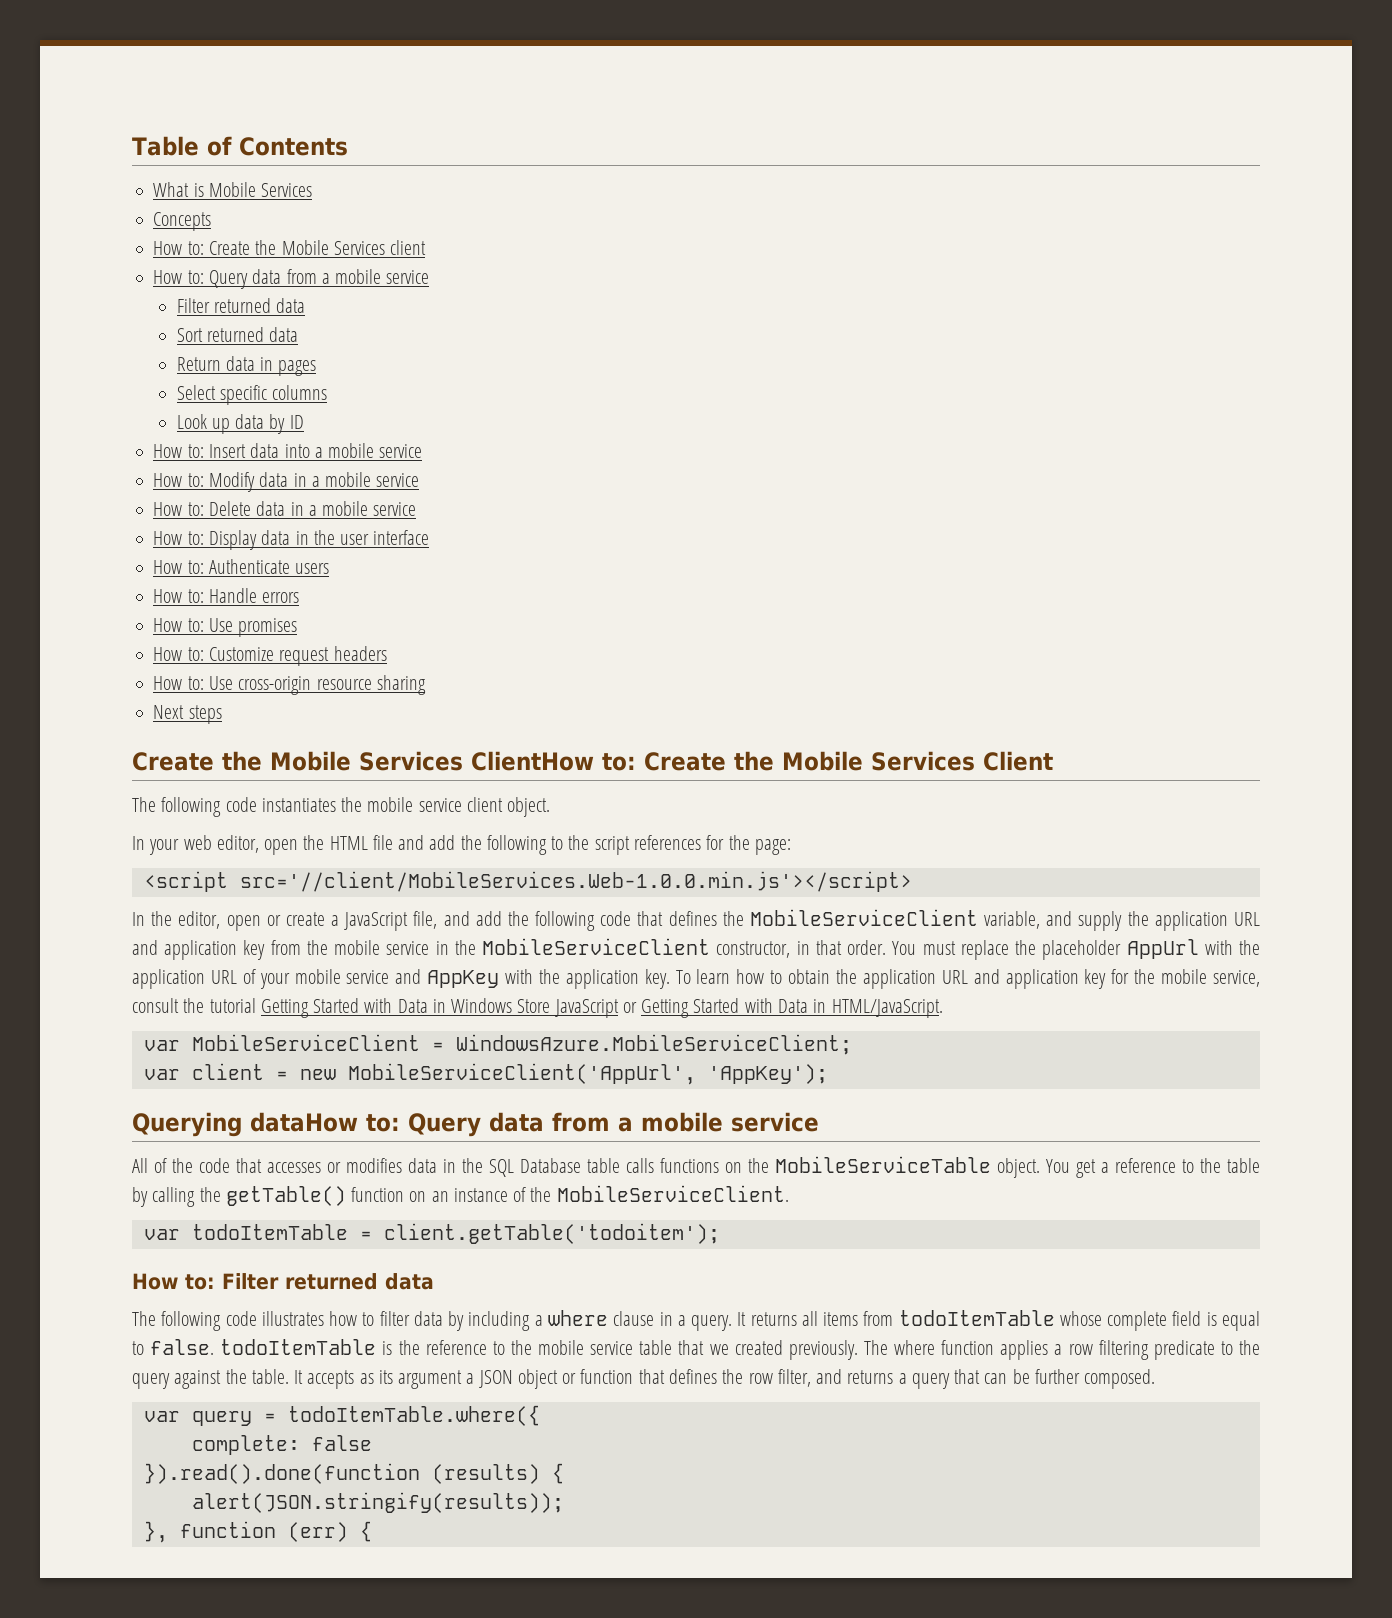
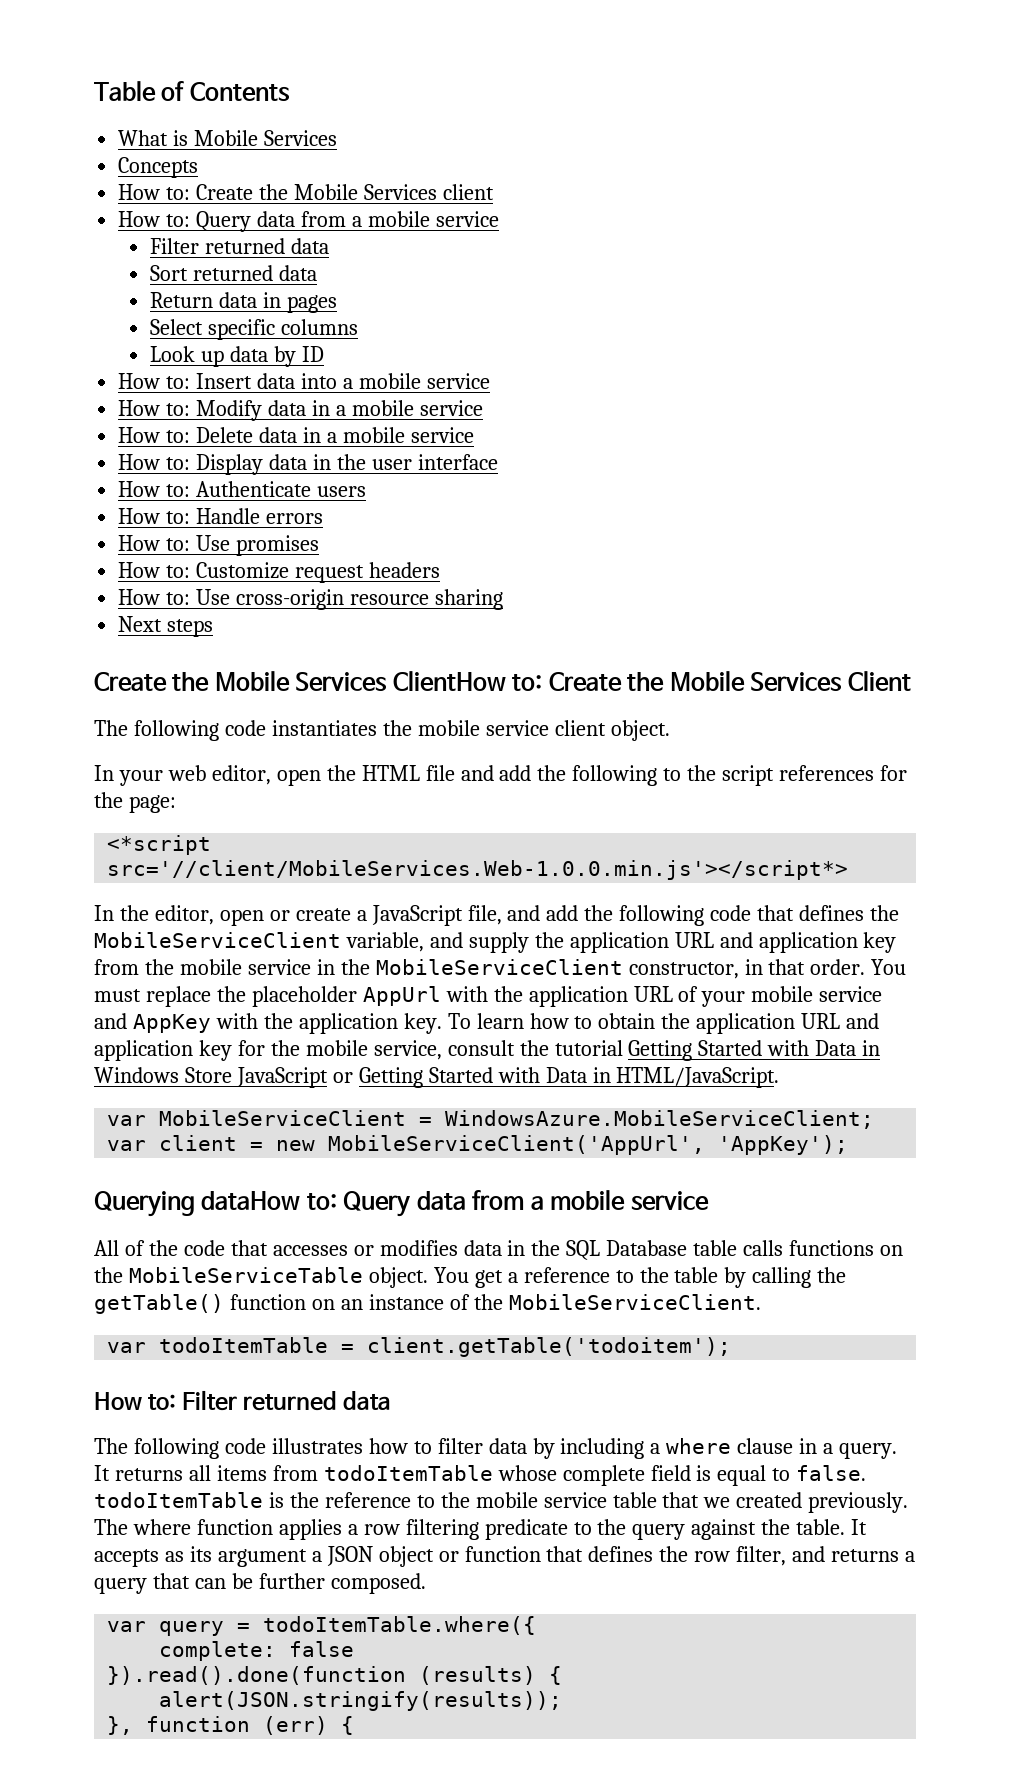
- <script src='//client/MobileServices.Web-1.0.0.min.js'></script>
+ <*script src='//client/MobileServices.Web-1.0.0.min.js'></script*>

